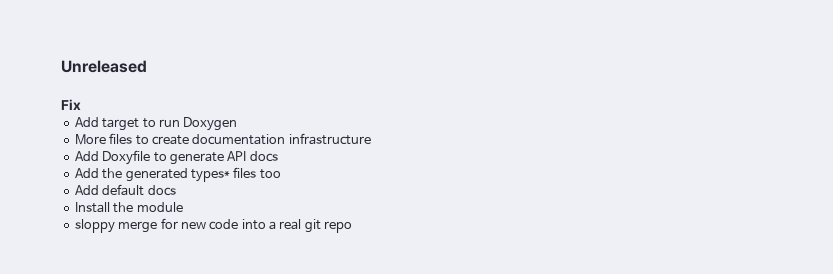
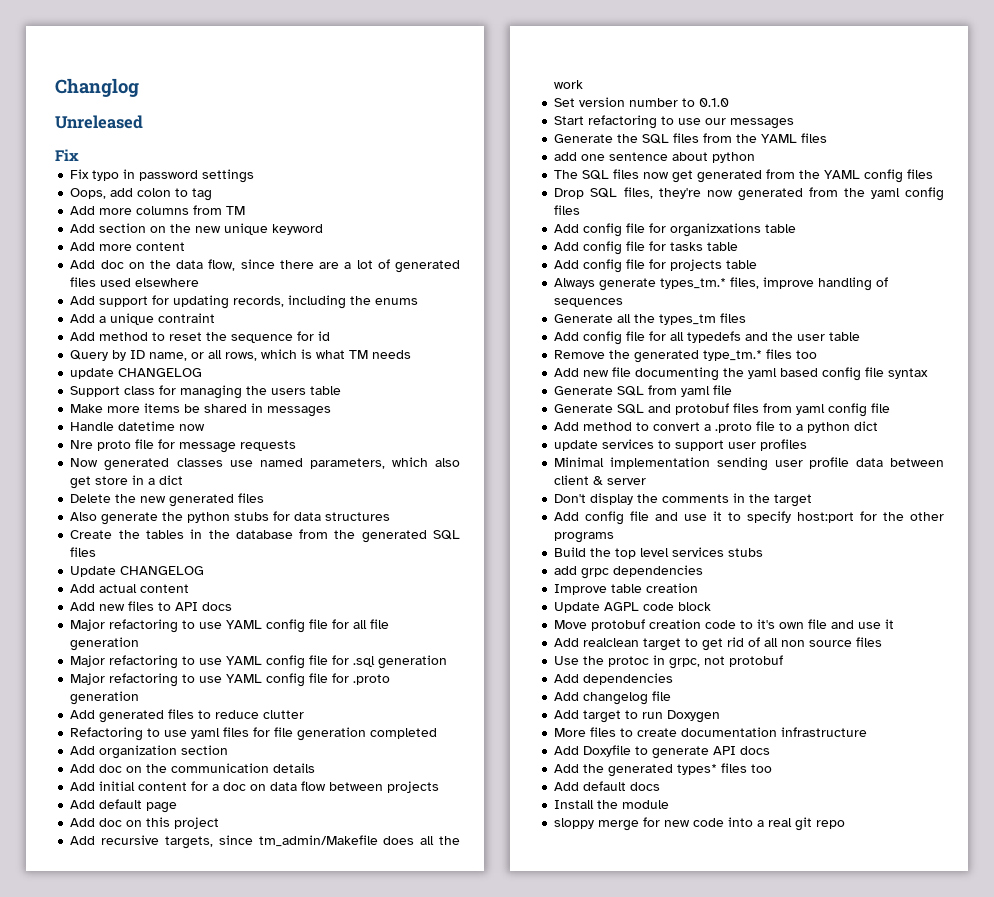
+ Changlog
+ Fix typo in password settings
+ Oops, add colon to tag
+ Add more columns from TM
+ Add section on the new unique keyword
+ Add more content
+ Add doc on the data flow, since there are a lot of generated files used elsewhere
+ Add support for updating records, including the enums
+ Add a unique contraint
+ Add method to reset the sequence for id
+ Query by ID name, or all rows, which is what TM needs
+ update CHANGELOG
+ Support class for managing the users table
+ Make more items be shared in messages
+ Handle datetime now
+ Nre proto file for message requests
+ Now generated classes use named parameters, which also get store in a dict
+ Delete the new generated files
+ Also generate the python stubs for data structures
+ Create the tables in the database from the generated SQL files
+ Update CHANGELOG
+ Add actual content
+ Add new files to API docs
+ Major refactoring to use YAML config file for all file generation
+ Major refactoring to use YAML config file for .sql generation
+ Major refactoring to use YAML config file for .proto generation
+ Add generated files to reduce clutter
+ Refactoring to use yaml files for file generation completed
+ Add organization section
+ Add doc on the communication details
+ Add initial content for a doc on data flow between projects
+ Add default page
+ Add doc on this project
+ Add recursive targets, since tm_admin/Makefile does all the work
+ Set version number to 0.1.0
+ Start refactoring to use our messages
+ Generate the SQL files from the YAML files
+ add one sentence about python
+ The SQL files now get generated from the YAML config files
+ Drop SQL files, they're now generated from the yaml config files
+ Add config file for organizxations table
+ Add config file for tasks table
+ Add config file for projects table
+ Always generate types_tm.* files, improve handling of sequences
+ Generate all the types_tm files
+ Add config file for all typedefs and the user table
+ Remove the generated type_tm.* files too
+ Add new file documenting the yaml based config file syntax
+ Generate SQL from yaml file
+ Generate SQL and protobuf files from yaml config file
+ Add method to convert a .proto file to a python dict
+ update services to support user profiles
+ Minimal implementation sending user profile data between client & server
+ Don't display the comments in the target
+ Add config file and use it to specify host:port for the other programs
+ Build the top level services stubs
+ add grpc dependencies
+ Improve table creation
+ Update AGPL code block
+ Move protobuf creation code to it's own file and use it
+ Add realclean target to get rid of all non source files
+ Use the protoc in grpc, not protobuf
+ Add dependencies
+ Add changelog file

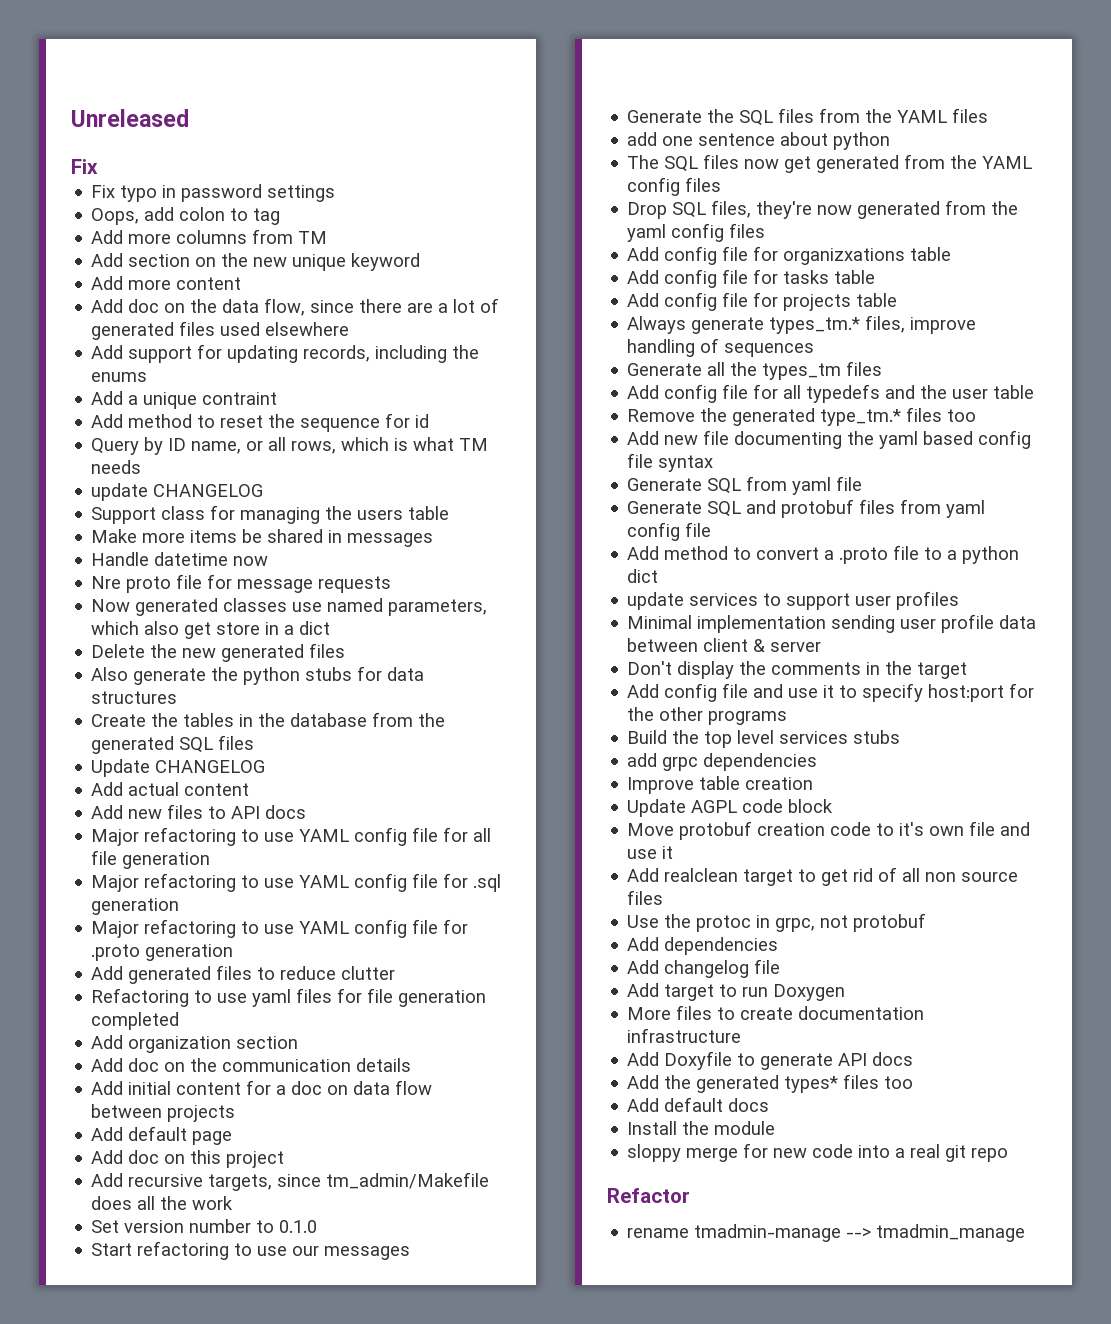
- Changlog
+ Refactor
+ rename tmadmin-manage --> tmadmin_manage

